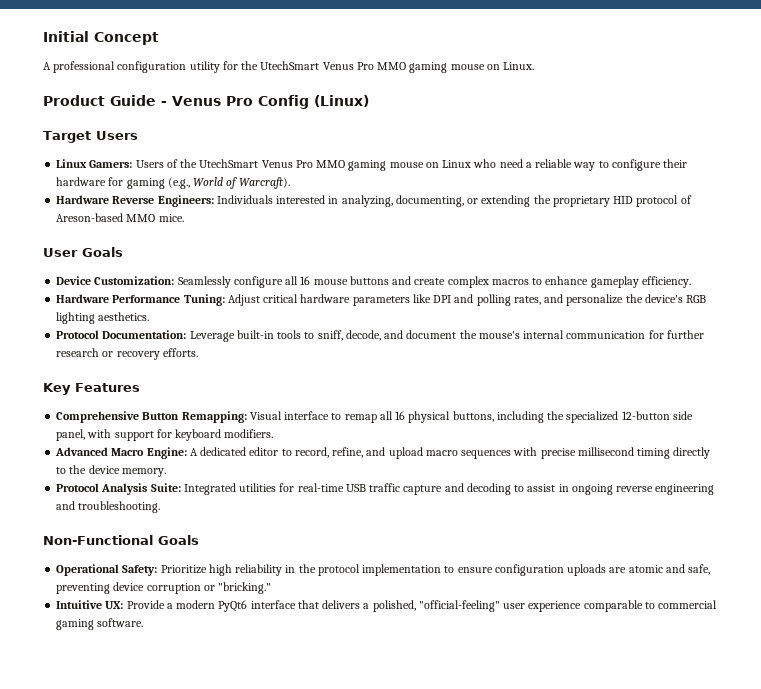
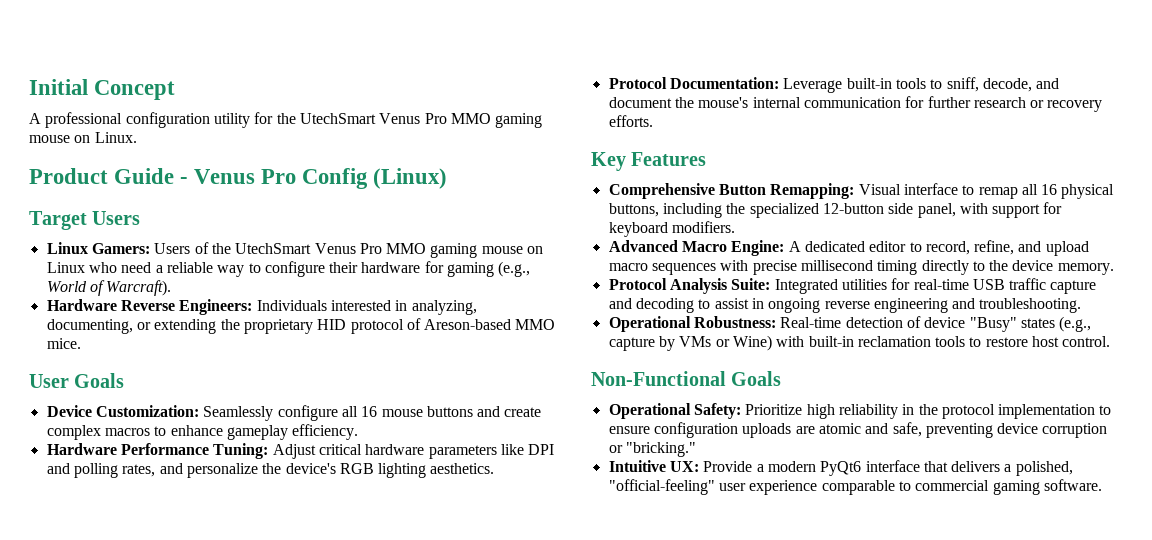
+ Operational Robustness: Real-time detection of device "Busy" states (e.g., capture by VMs or Wine) with built-in reclamation tools to restore host control.

